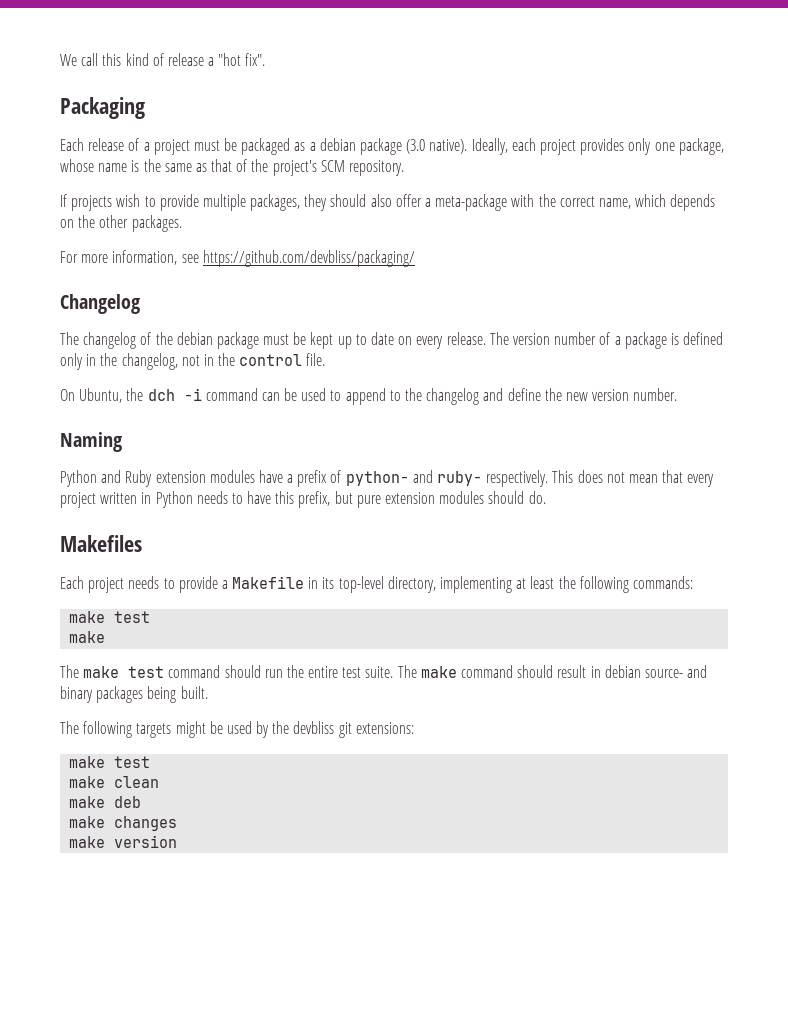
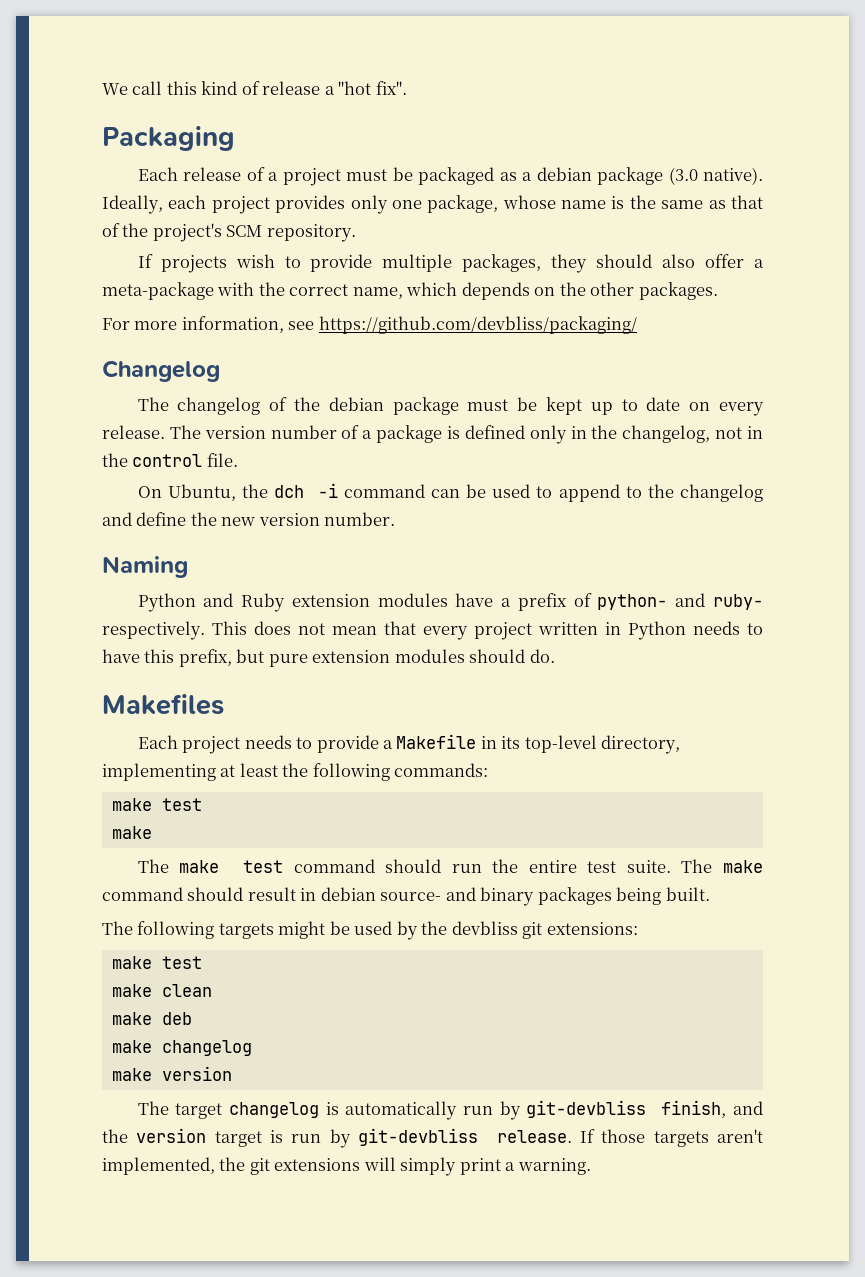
- make changes
+ make changelog
+ The target changelog is automatically run by git-devbliss finish, and the version target is run by git-devbliss release. If those targets aren't implemented, the git extensions will simply print a warning.

